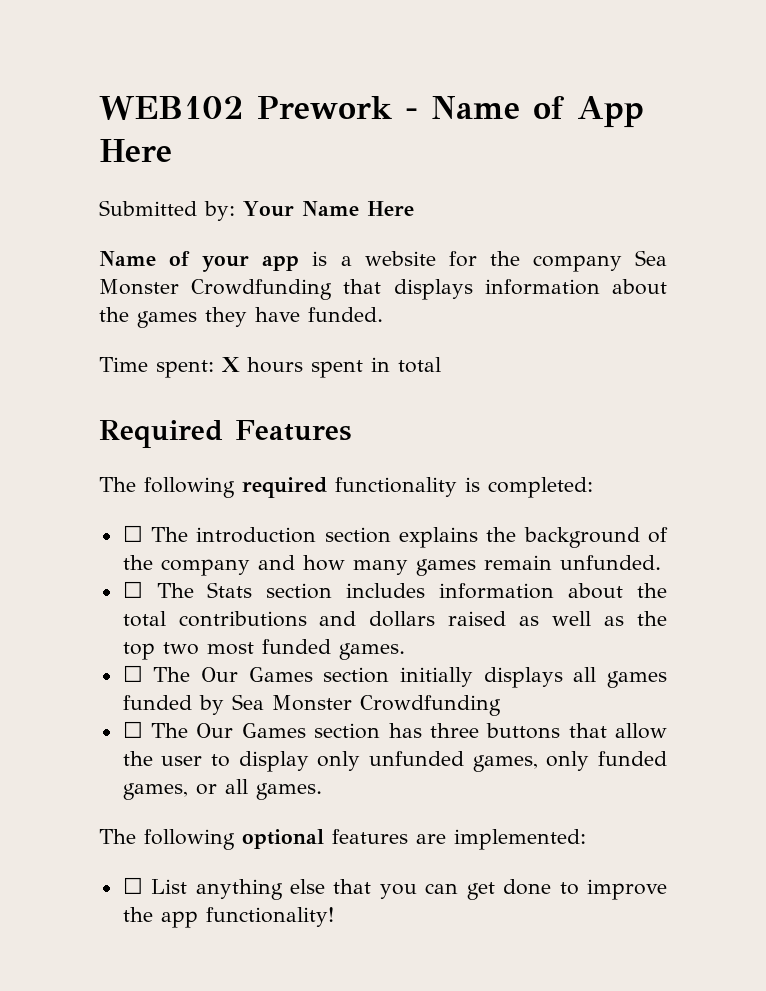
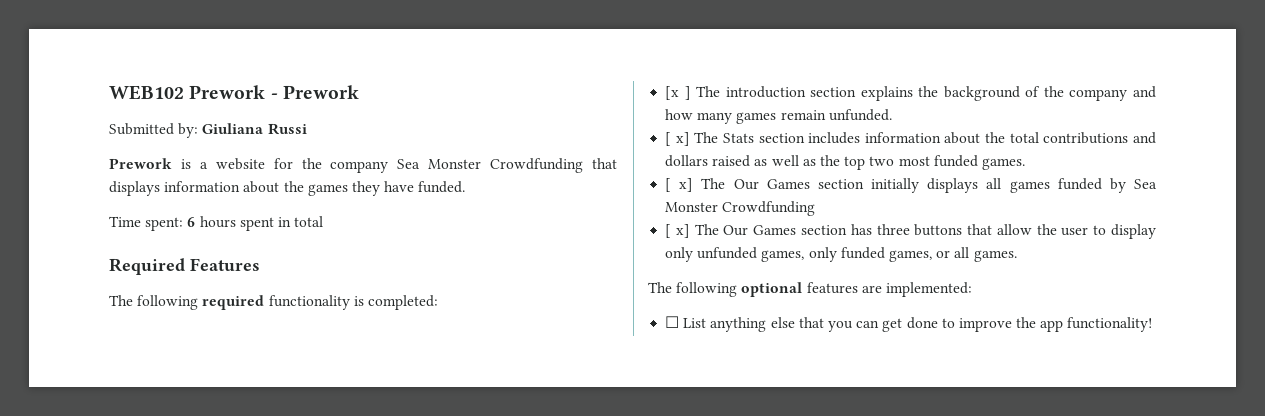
- WEB102 Prework - Name of App Here
- Submitted by: Your Name Here
- Name of your app is a website for the company Sea Monster Crowdfunding that displays information about the games they have funded.
+ WEB102 Prework - Prework
+ Submitted by: Giuliana Russi
+ Prework is a website for the company Sea Monster Crowdfunding that displays information about the games they have funded.
- Time spent: X hours spent in total
+ Time spent: 6 hours spent in total
- ☐ The introduction section explains the background of the company and how many games remain unfunded.
+ [x ] The introduction section explains the background of the company and how many games remain unfunded.
- ☐ The Stats section includes information about the total contributions and dollars raised as well as the top two most funded games.
+ [ x] The Stats section includes information about the total contributions and dollars raised as well as the top two most funded games.
- ☐ The Our Games section initially displays all games funded by Sea Monster Crowdfunding
+ [ x] The Our Games section initially displays all games funded by Sea Monster Crowdfunding
- ☐ The Our Games section has three buttons that allow the user to display only unfunded games, only funded games, or all games.
+ [ x] The Our Games section has three buttons that allow the user to display only unfunded games, only funded games, or all games.

